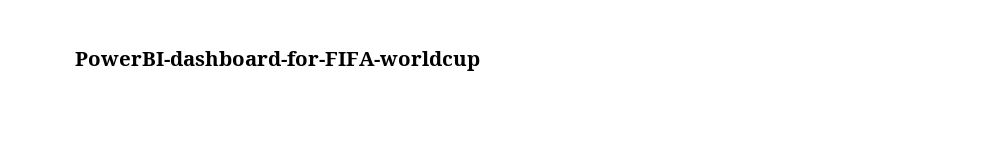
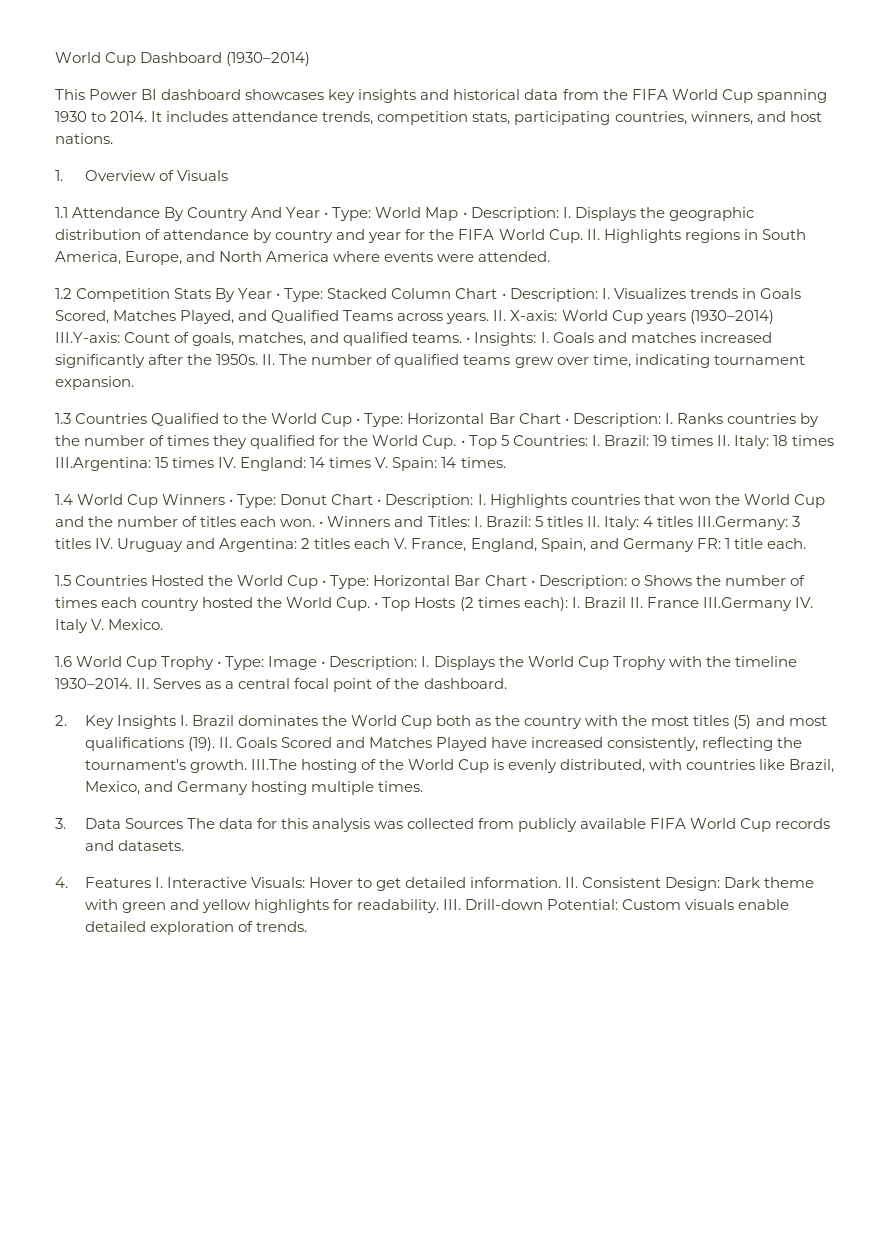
- PowerBI-dashboard-for-FIFA-worldcup
+ World Cup Dashboard (1930–2014)
+ This Power BI dashboard showcases key insights and historical data from the FIFA World Cup spanning 1930 to 2014. It includes attendance trends, competition stats, participating countries, winners, and host nations.
+ 1. Overview of Visuals
+ 1.1 Attendance By Country And Year • Type: World Map • Description: I. Displays the geographic distribution of attendance by country and year for the FIFA World Cup. II. Highlights regions in South America, Europe, and North America where events were attended.
+ 1.2 Competition Stats By Year • Type: Stacked Column Chart • Description: I. Visualizes trends in Goals Scored, Matches Played, and Qualified Teams across years. II. X-axis: World Cup years (1930–2014) III.Y-axis: Count of goals, matches, and qualified teams. • Insights: I. Goals and matches increased significantly after the 1950s. II. The number of qualified teams grew over time, indicating tournament expansion.
+ 1.3 Countries Qualified to the World Cup • Type: Horizontal Bar Chart • Description: I. Ranks countries by the number of times they qualified for the World Cup. • Top 5 Countries: I. Brazil: 19 times II. Italy: 18 times III.Argentina: 15 times IV. England: 14 times V. Spain: 14 times.
+ 1.4 World Cup Winners • Type: Donut Chart • Description: I. Highlights countries that won the World Cup and the number of titles each won. • Winners and Titles: I. Brazil: 5 titles II. Italy: 4 titles III.Germany: 3 titles IV. Uruguay and Argentina: 2 titles each V. France, England, Spain, and Germany FR: 1 title each.
+ 1.5 Countries Hosted the World Cup • Type: Horizontal Bar Chart • Description: o Shows the number of times each country hosted the World Cup. • Top Hosts (2 times each): I. Brazil II. France III.Germany IV. Italy V. Mexico.
+ 1.6 World Cup Trophy • Type: Image • Description: I. Displays the World Cup Trophy with the timeline 1930–2014. II. Serves as a central focal point of the dashboard.
+ 2. Key Insights I. Brazil dominates the World Cup both as the country with the most titles (5) and most qualifications (19). II. Goals Scored and Matches Played have increased consistently, reflecting the tournament's growth. III.The hosting of the World Cup is evenly distributed, with countries like Brazil, Mexico, and Germany hosting multiple times.
+ 3. Data Sources The data for this analysis was collected from publicly available FIFA World Cup records and datasets.
+ 4. Features I. Interactive Visuals: Hover to get detailed information. II. Consistent Design: Dark theme with green and yellow highlights for readability. III. Drill-down Potential: Custom visuals enable detailed exploration of trends.

